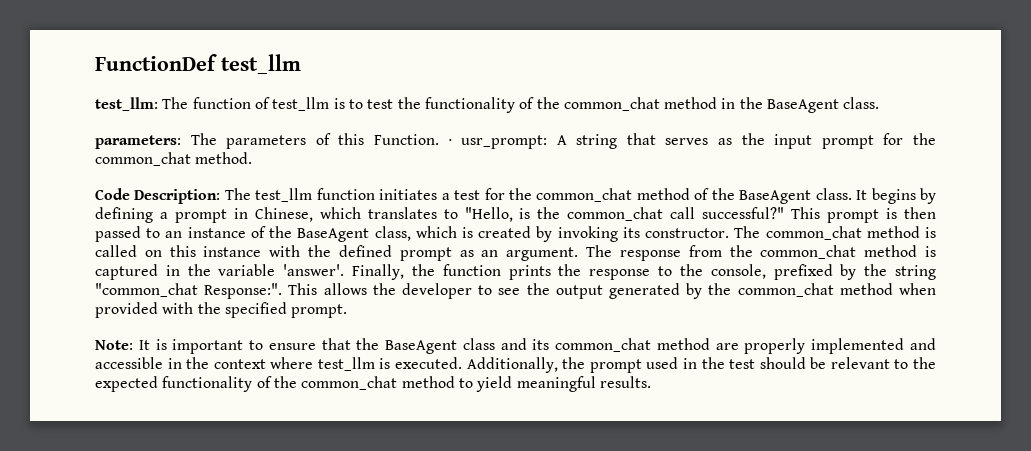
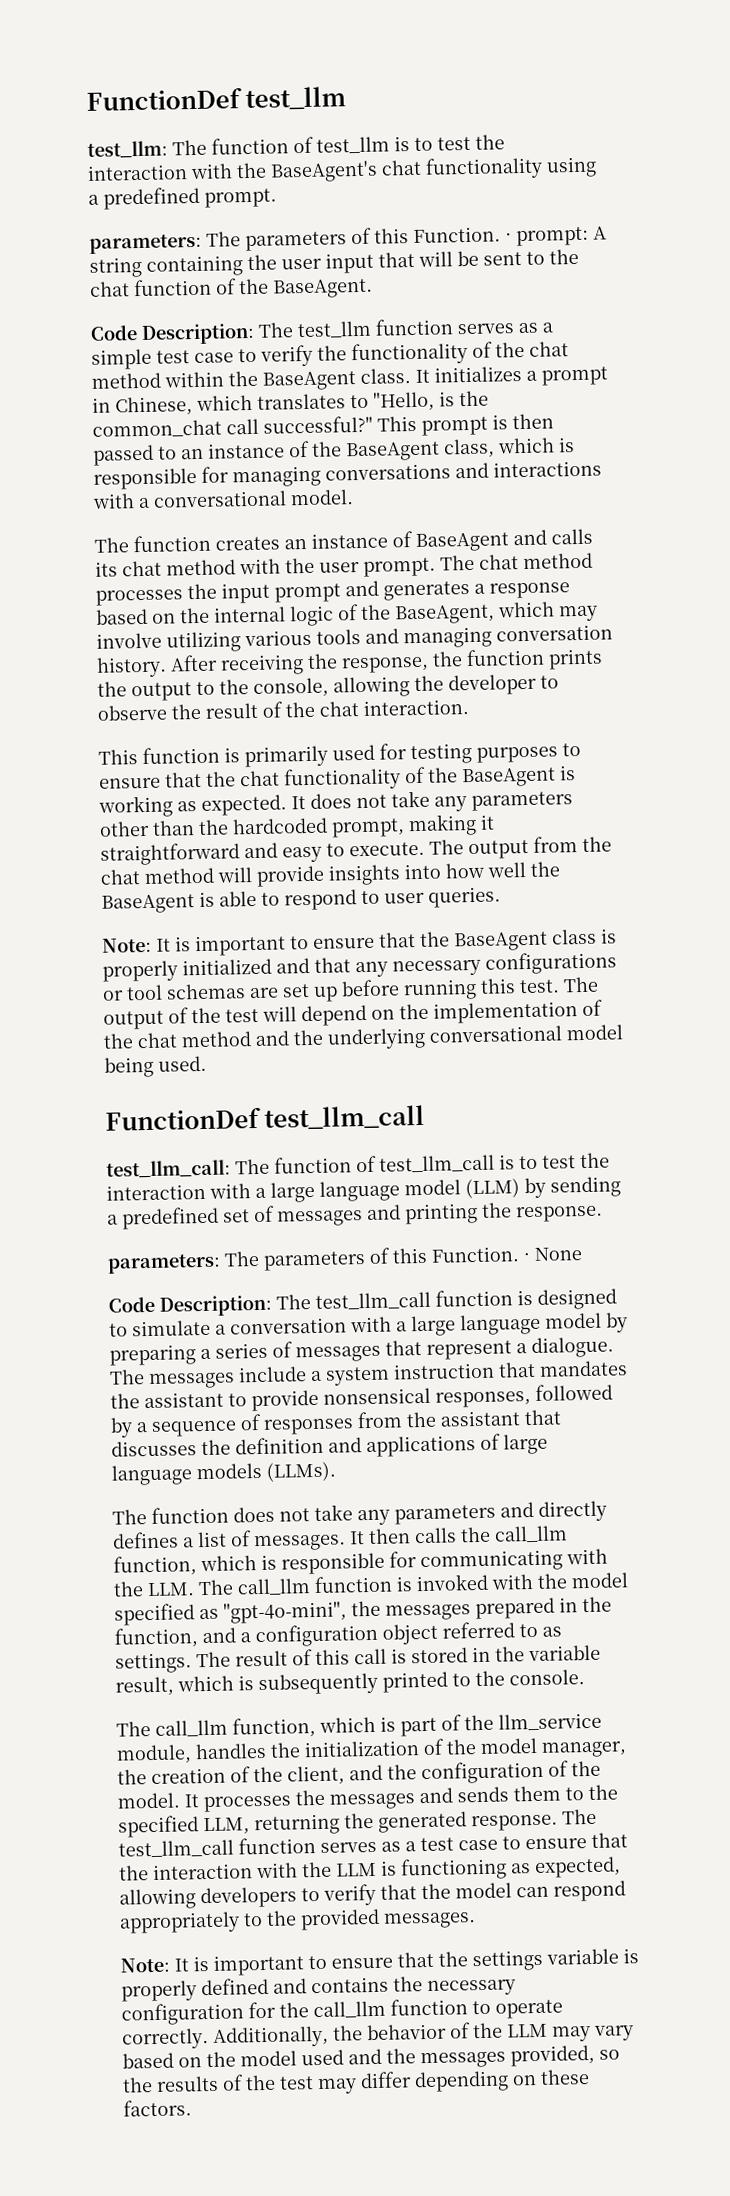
- test_llm: The function of test_llm is to test the functionality of the common_chat method in the BaseAgent class.
- parameters: The parameters of this Function. · usr_prompt: A string that serves as the input prompt for the common_chat method.
+ test_llm: The function of test_llm is to test the interaction with the BaseAgent's chat functionality using a predefined prompt.
+ parameters: The parameters of this Function. · prompt: A string containing the user input that will be sent to the chat function of the BaseAgent.
- Code Description: The test_llm function initiates a test for the common_chat method of the BaseAgent class.
+ Code Description: The test_llm function serves as a simple test case to verify the functionality of the chat method within the BaseAgent class.
- It begins by defining a prompt in Chinese, which translates to "Hello, is the common_chat call successful?"
+ It initializes a prompt in Chinese, which translates to "Hello, is the common_chat call successful?"
- This prompt is then passed to an instance of the BaseAgent class, which is created by invoking its constructor. The common_chat method is called on this instance with the defined prompt as an argument. The response from the common_chat method is captured in the variable 'answer'. Finally, the function prints the response to the console, prefixed by the string "common_chat Response:". This allows the developer to see the output generated by the common_chat method when provided with the specified prompt.
+ This prompt is then passed to an instance of the BaseAgent class, which is responsible for managing conversations and interactions with a conversational model.
+ The function creates an instance of BaseAgent and calls its chat method with the user prompt. The chat method processes the input prompt and generates a response based on the internal logic of the BaseAgent, which may involve utilizing various tools and managing conversation history. After receiving the response, the function prints the output to the console, allowing the developer to observe the result of the chat interaction.
+ This function is primarily used for testing purposes to ensure that the chat functionality of the BaseAgent is working as expected. It does not take any parameters other than the hardcoded prompt, making it straightforward and easy to execute. The output from the chat method will provide insights into how well the BaseAgent is able to respond to user queries.
- Note: It is important to ensure that the BaseAgent class and its common_chat method are properly implemented and accessible in the context where test_llm is executed. Additionally, the prompt used in the test should be relevant to the expected functionality of the common_chat method to yield meaningful results.
+ Note: It is important to ensure that the BaseAgent class is properly initialized and that any necessary configurations or tool schemas are set up before running this test. The output of the test will depend on the implementation of the chat method and the underlying conversational model being used.
+ FunctionDef test_llm_call
+ test_llm_call: The function of test_llm_call is to test the interaction with a large language model (LLM) by sending a predefined set of messages and printing the response.
+ parameters: The parameters of this Function. · None
+ Code Description: The test_llm_call function is designed to simulate a conversation with a large language model by preparing a series of messages that represent a dialogue. The messages include a system instruction that mandates the assistant to provide nonsensical responses, followed by a sequence of responses from the assistant that discusses the definition and applications of large language models (LLMs).
+ The function does not take any parameters and directly defines a list of messages. It then calls the call_llm function, which is responsible for communicating with the LLM. The call_llm function is invoked with the model specified as "gpt-4o-mini", the messages prepared in the function, and a configuration object referred to as settings. The result of this call is stored in the variable result, which is subsequently printed to the console.
+ The call_llm function, which is part of the llm_service module, handles the initialization of the model manager, the creation of the client, and the configuration of the model. It processes the messages and sends them to the specified LLM, returning the generated response. The test_llm_call function serves as a test case to ensure that the interaction with the LLM is functioning as expected, allowing developers to verify that the model can respond appropriately to the provided messages.
+ Note: It is important to ensure that the settings variable is properly defined and contains the necessary configuration for the call_llm function to operate correctly. Additionally, the behavior of the LLM may vary based on the model used and the messages provided, so the results of the test may differ depending on these factors.

